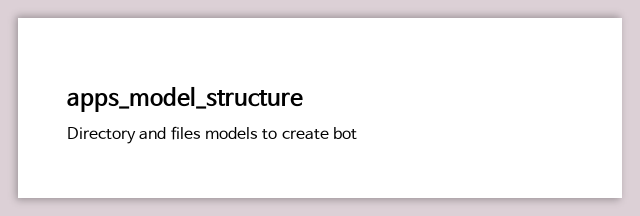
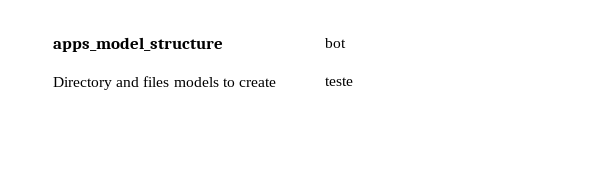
+ teste

